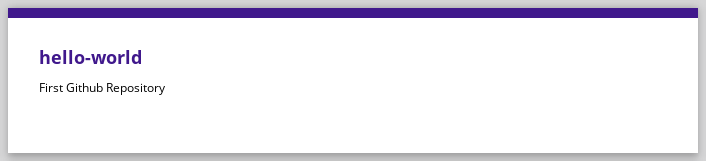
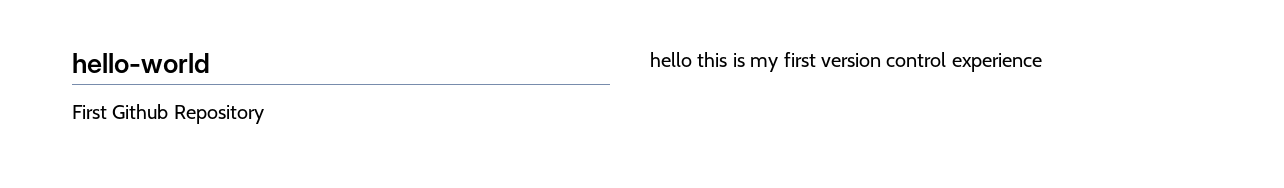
+ hello this is my first version control experience

